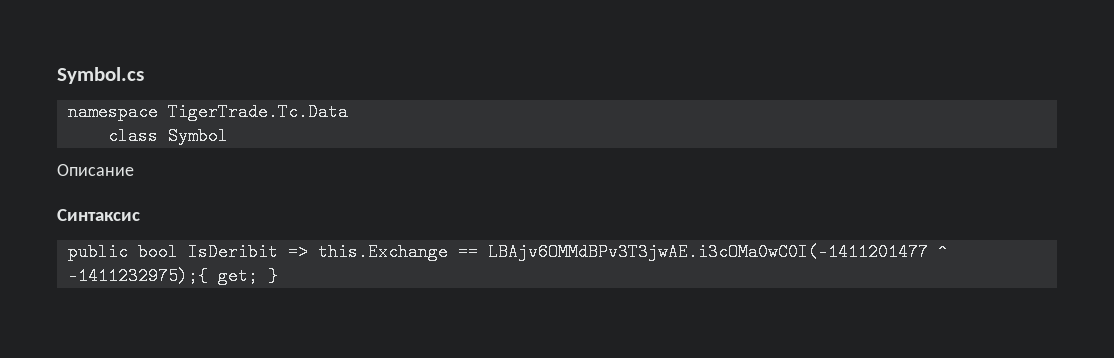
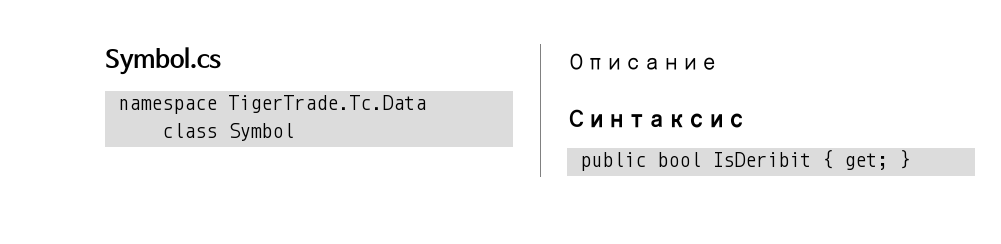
- public bool IsDeribit => this.Exchange == LBAjv6OMMdBPv3T3jwAE.i3cOMa0wC0I(-1411201477 ^ -1411232975);{ get; }
+ public bool IsDeribit { get; }

